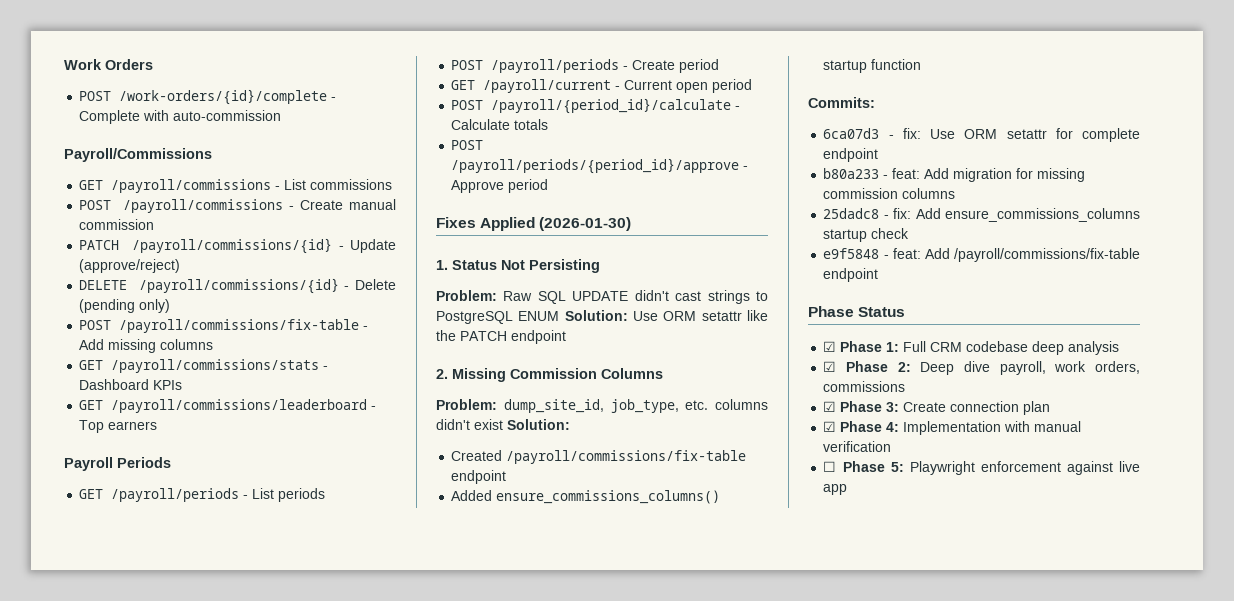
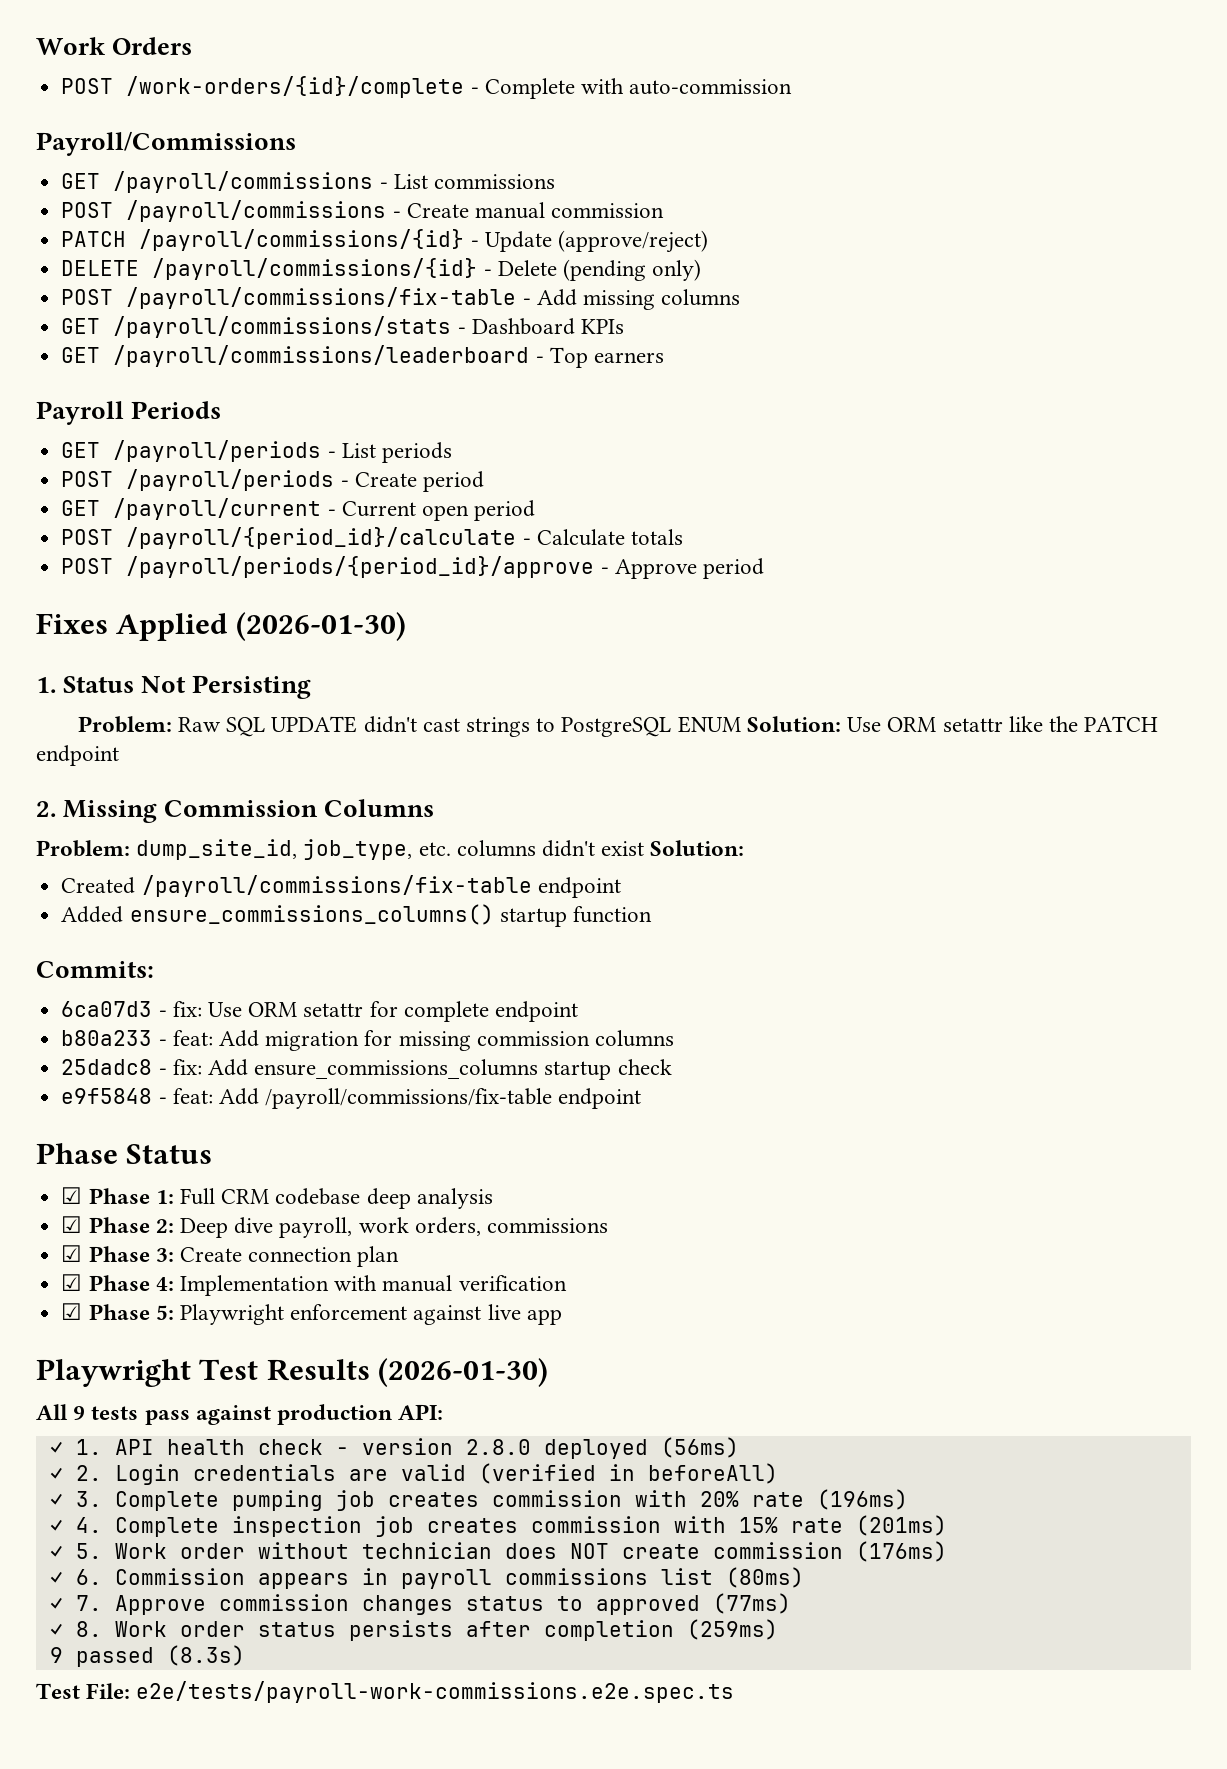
- ☐ Phase 5: Playwright enforcement against live app
+ ☑ Phase 5: Playwright enforcement against live app
+ Playwright Test Results (2026-01-30)
+ All 9 tests pass against production API:
+ ✓ 1. API health check - version 2.8.0 deployed (56ms)
+ ✓ 2. Login credentials are valid (verified in beforeAll)
+ ✓ 3. Complete pumping job creates commission with 20% rate (196ms)
+ ✓ 4. Complete inspection job creates commission with 15% rate (201ms)
+ ✓ 5. Work order without technician does NOT create commission (176ms)
+ ✓ 6. Commission appears in payroll commissions list (80ms)
+ ✓ 7. Approve commission changes status to approved (77ms)
+ ✓ 8. Work order status persists after completion (259ms)
+ 9 passed (8.3s)
+ Test File: e2e/tests/payroll-work-commissions.e2e.spec.ts

